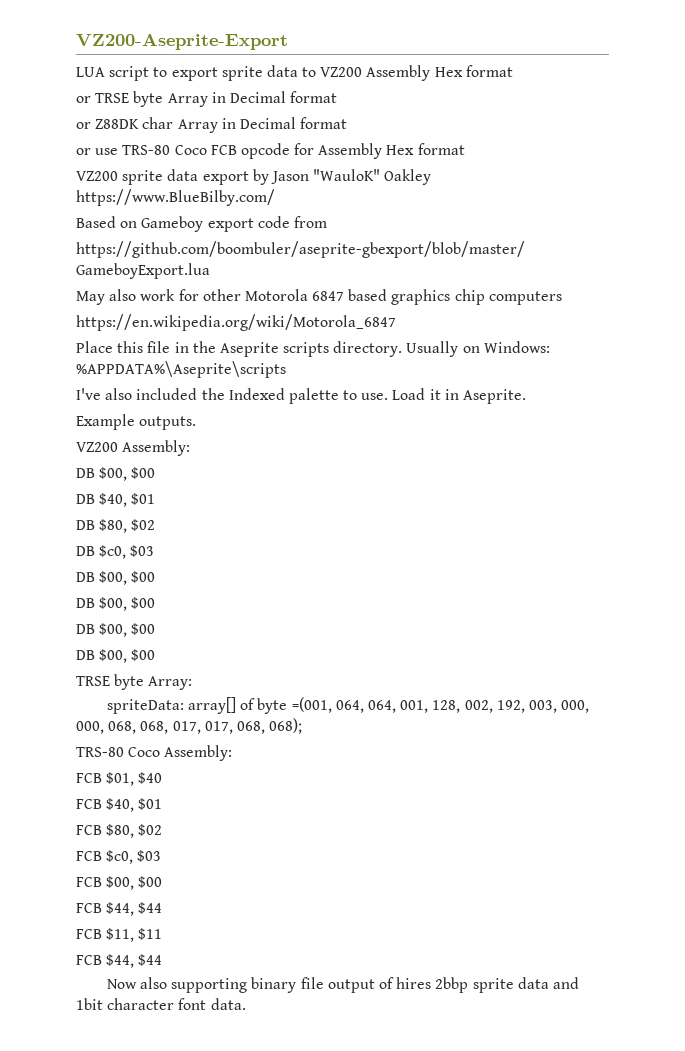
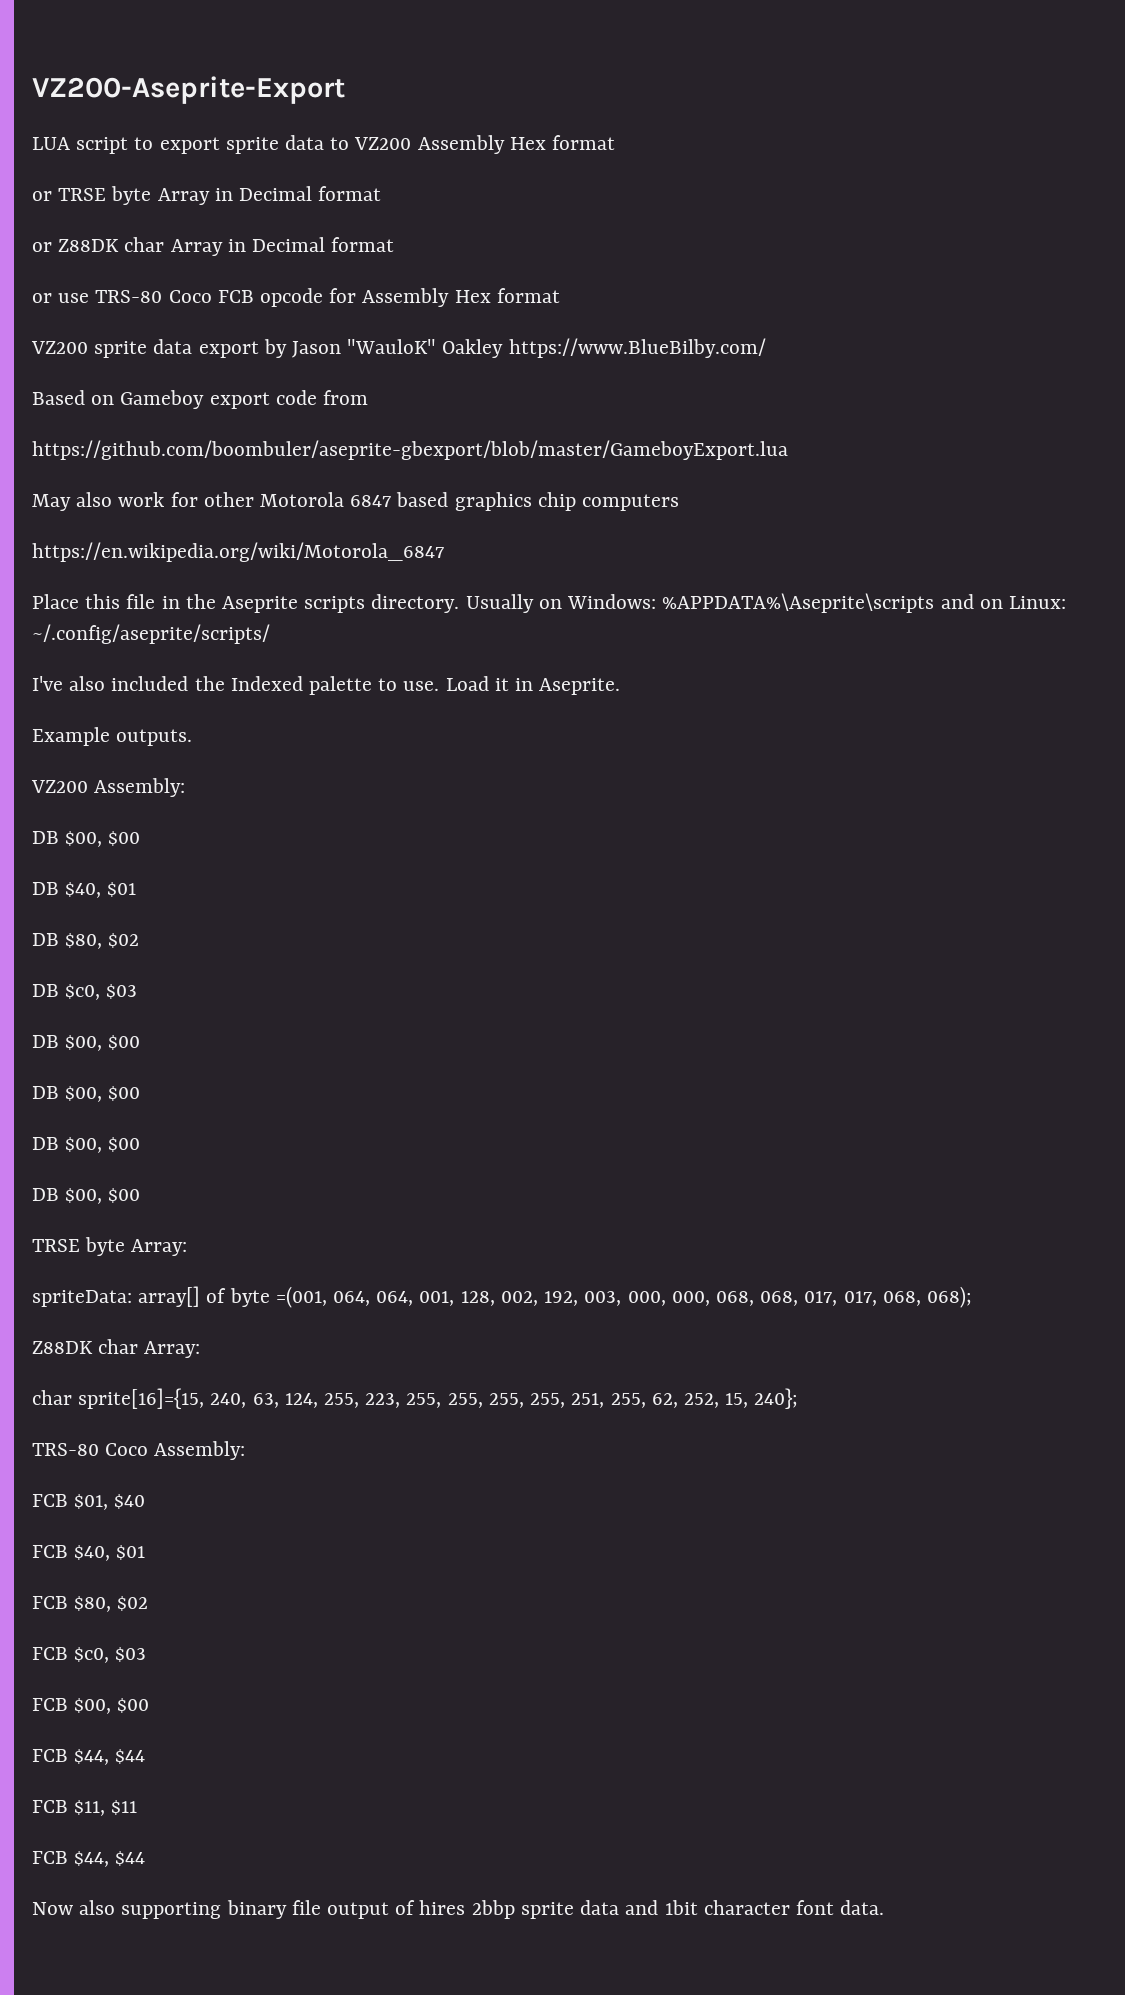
- Usually on Windows: %APPDATA%\Aseprite\scripts
+ Usually on Windows: %APPDATA%\Aseprite\scripts and on Linux: ~/.config/aseprite/scripts/
+ Z88DK char Array:
+ char sprite[16]={15, 240, 63, 124, 255, 223, 255, 255, 255, 255, 251, 255, 62, 252, 15, 240};

